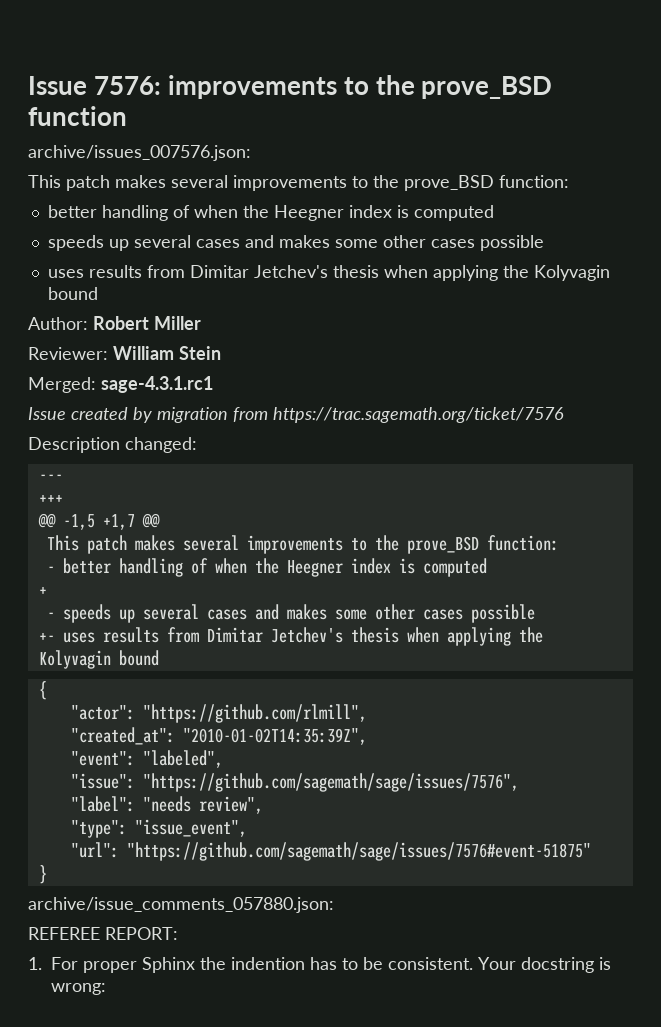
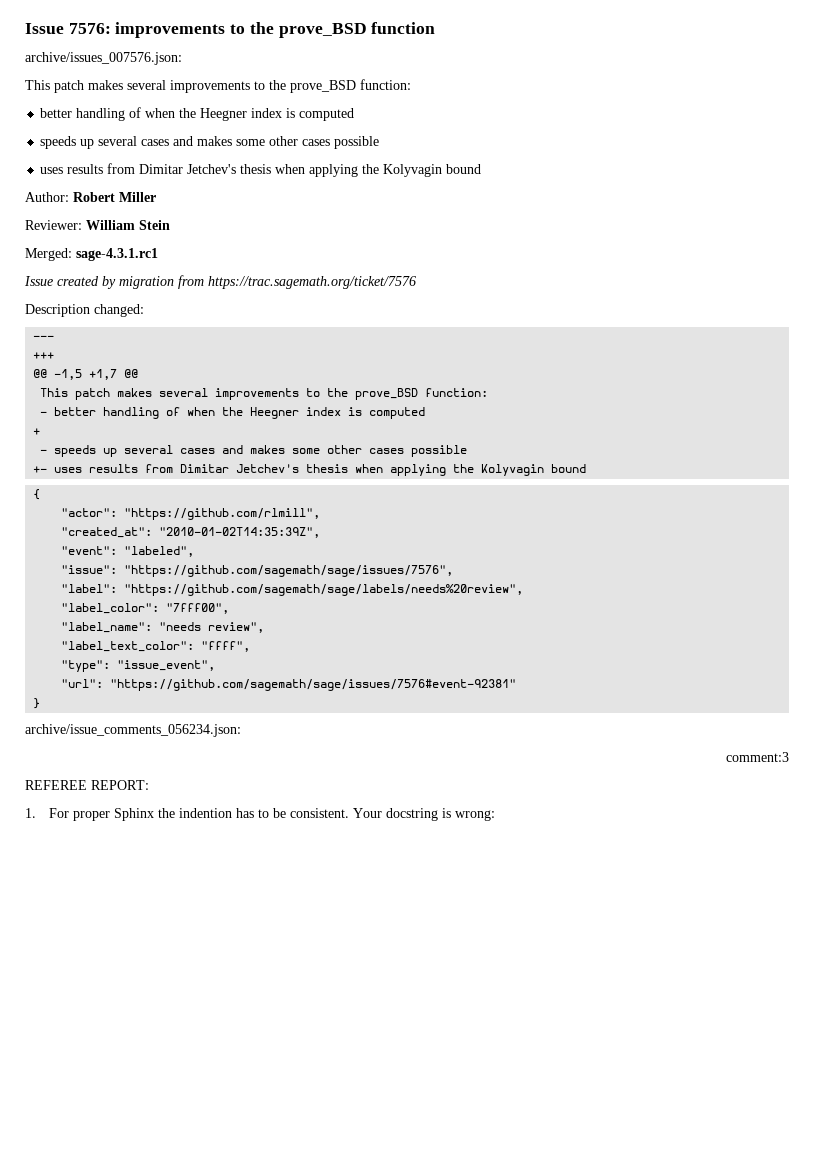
- "label": "needs review",
+ "label": "https://github.com/sagemath/sage/labels/needs%20review",
+ "label_color": "7fff00",
+ "label_name": "needs review",
+ "label_text_color": "ffff",
- "url": "https://github.com/sagemath/sage/issues/7576#event-51875"
+ "url": "https://github.com/sagemath/sage/issues/7576#event-92381"
- archive/issue_comments_057880.json:
+ archive/issue_comments_056234.json:
+ comment:3

